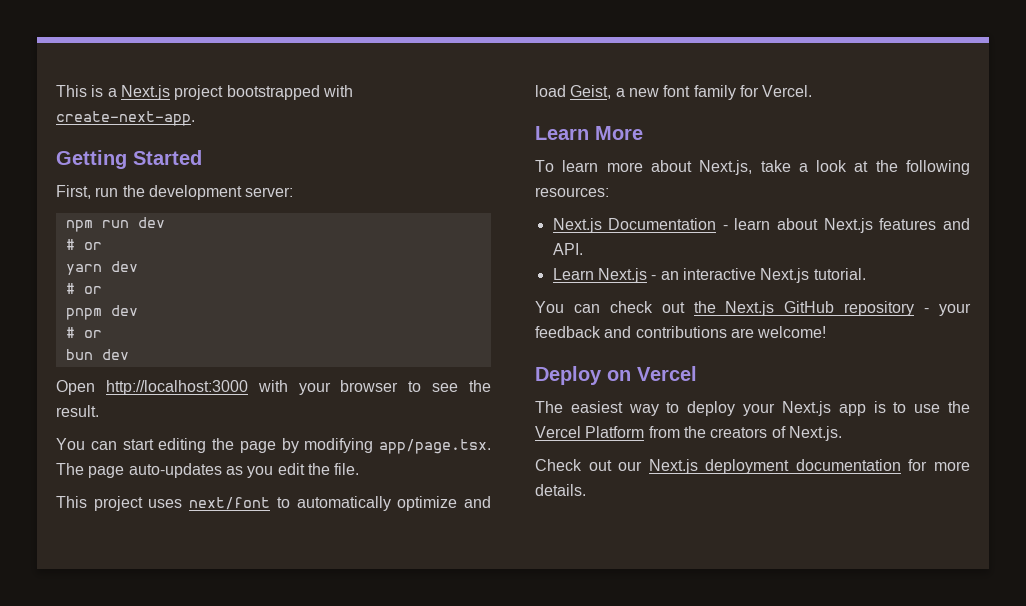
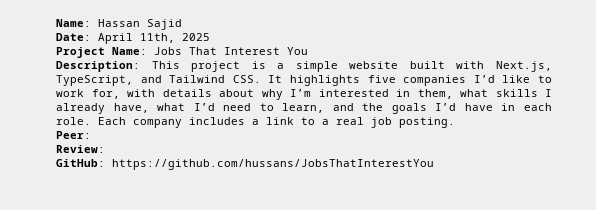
- This is a Next.js project bootstrapped with create-next-app.
- Getting Started
- First, run the development server:
- npm run dev
- # or
- yarn dev
- # or
- pnpm dev
- # or
- bun dev
- Open http://localhost:3000 with your browser to see the result.
- You can start editing the page by modifying app/page.tsx. The page auto-updates as you edit the file.
- This project uses next/font to automatically optimize and load Geist, a new font family for Vercel.
- Learn More
- To learn more about Next.js, take a look at the following resources:
- Next.js Documentation - learn about Next.js features and API.
- Learn Next.js - an interactive Next.js tutorial.
- You can check out the Next.js GitHub repository - your feedback and contributions are welcome!
- Deploy on Vercel
- The easiest way to deploy your Next.js app is to use the Vercel Platform from the creators of Next.js.
- Check out our Next.js deployment documentation for more details.
+ Name: Hassan Sajid
+ Date: April 11th, 2025
+ Project Name: Jobs That Interest You
+ Description: This project is a simple website built with Next.js, TypeScript, and Tailwind CSS. It highlights five companies I’d like to work for, with details about why I’m interested in them, what skills I already have, what I’d need to learn, and the goals I’d have in each role. Each company includes a link to a real job posting.
+ Peer:
+ Review:
+ GitHub: https://github.com/hussans/JobsThatInterestYou

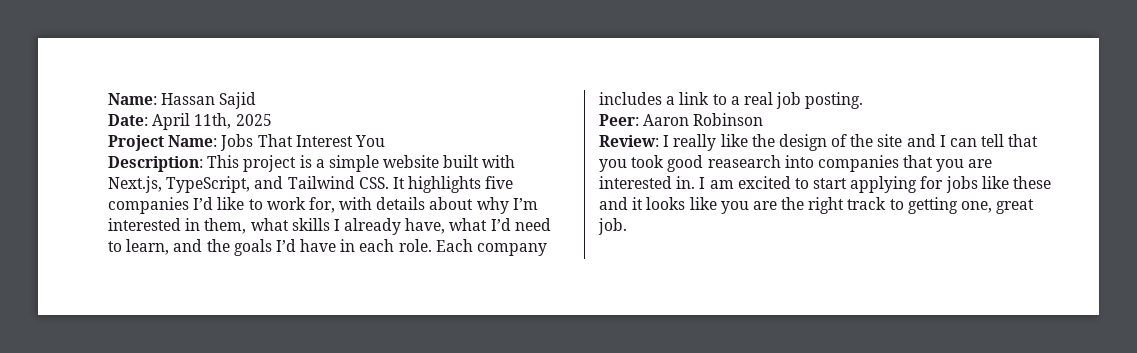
- Peer:
+ Peer: Aaron Robinson
- Review:
- GitHub: https://github.com/hussans/JobsThatInterestYou
+ Review: I really like the design of the site and I can tell that you took good reasearch into companies that you are interested in. I am excited to start applying for jobs like these and it looks like you are the right track to getting one, great job.

